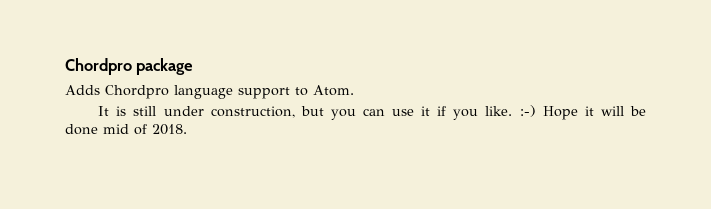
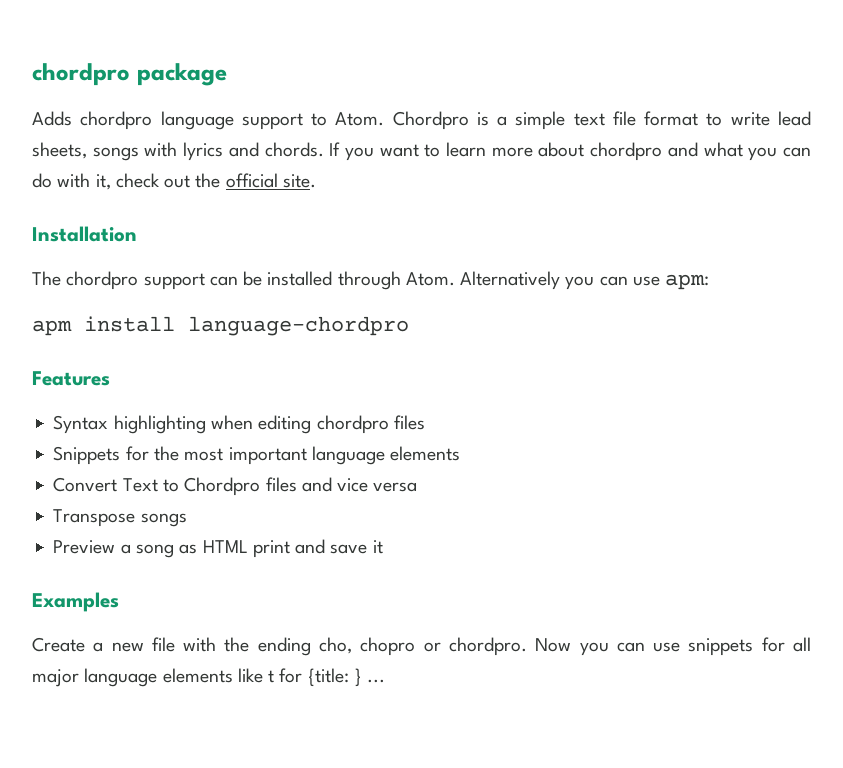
- Chordpro package
+ chordpro package
- Adds Chordpro language support to Atom.
- It is still under construction, but you can use it if you like. :-) Hope it will be done mid of 2018.
+ Adds chordpro language support to Atom. Chordpro is a simple text file format to write lead sheets, songs with lyrics and chords. If you want to learn more about chordpro and what you can do with it, check out the official site.
+ Installation
+ The chordpro support can be installed through Atom. Alternatively you can use apm:
+ apm install language-chordpro
+ Features
+ Syntax highlighting when editing chordpro files
+ Snippets for the most important language elements
+ Convert Text to Chordpro files and vice versa
+ Transpose songs
+ Preview a song as HTML print and save it
+ Examples
+ Create a new file with the ending cho, chopro or chordpro. Now you can use snippets for all major language elements like t for {title: } ...

